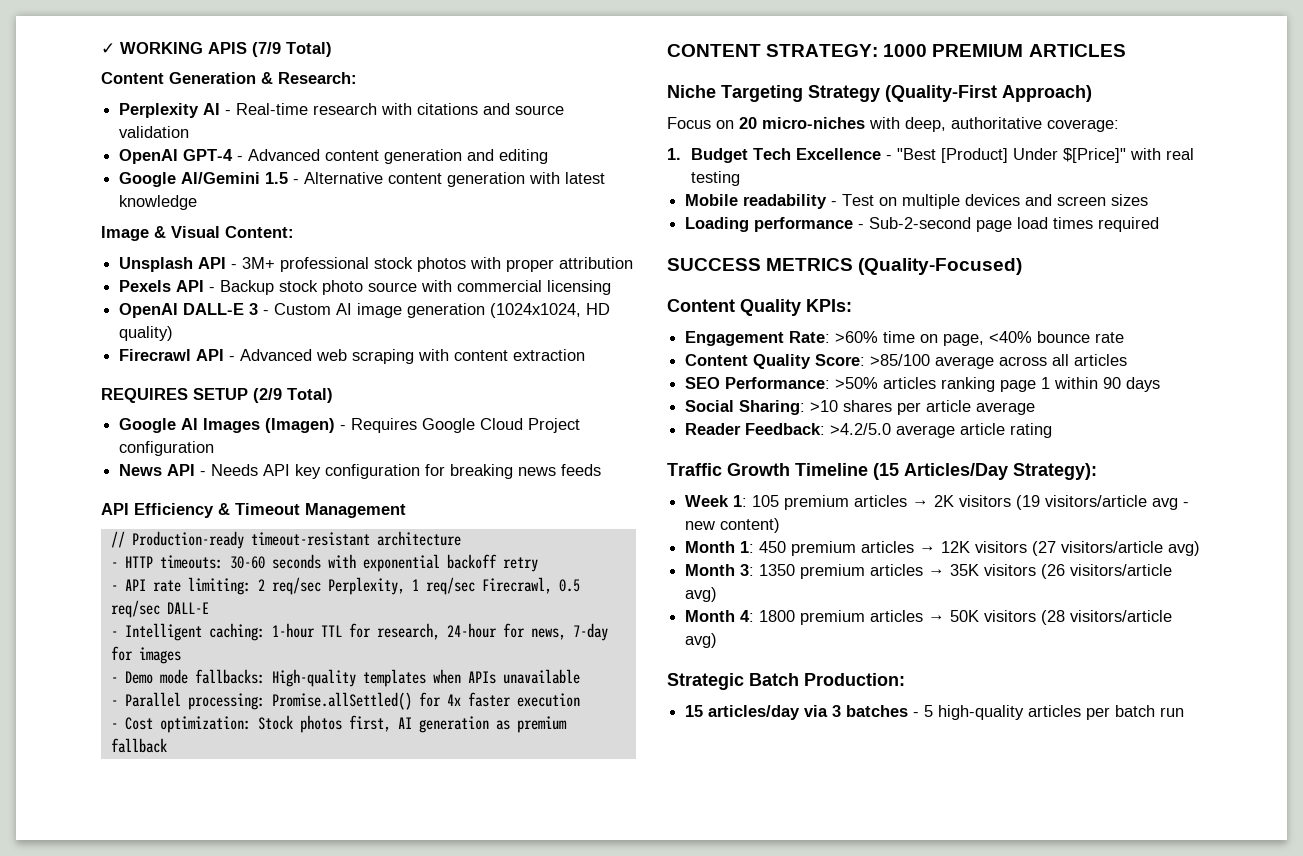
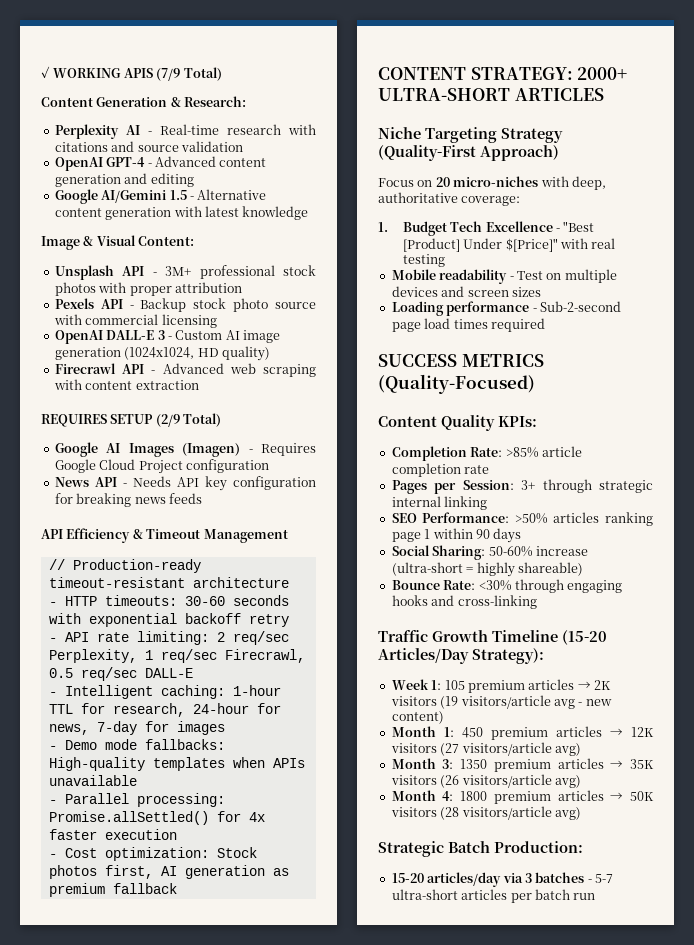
- CONTENT STRATEGY: 1000 PREMIUM ARTICLES
+ CONTENT STRATEGY: 2000+ ULTRA-SHORT ARTICLES
- Engagement Rate: >60% time on page, <40% bounce rate
- Content Quality Score: >85/100 average across all articles
+ Completion Rate: >85% article completion rate
+ Pages per Session: 3+ through strategic internal linking
- Social Sharing: >10 shares per article average
- Reader Feedback: >4.2/5.0 average article rating
+ Social Sharing: 50-60% increase (ultra-short = highly shareable)
+ Bounce Rate: <30% through engaging hooks and cross-linking
- Traffic Growth Timeline (15 Articles/Day Strategy):
+ Traffic Growth Timeline (15-20 Articles/Day Strategy):
- 15 articles/day via 3 batches - 5 high-quality articles per batch run
+ 15-20 articles/day via 3 batches - 5-7 ultra-short articles per batch run

